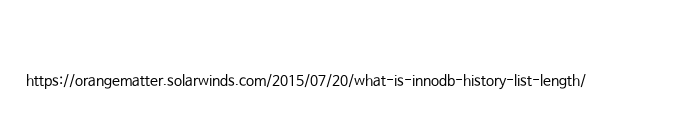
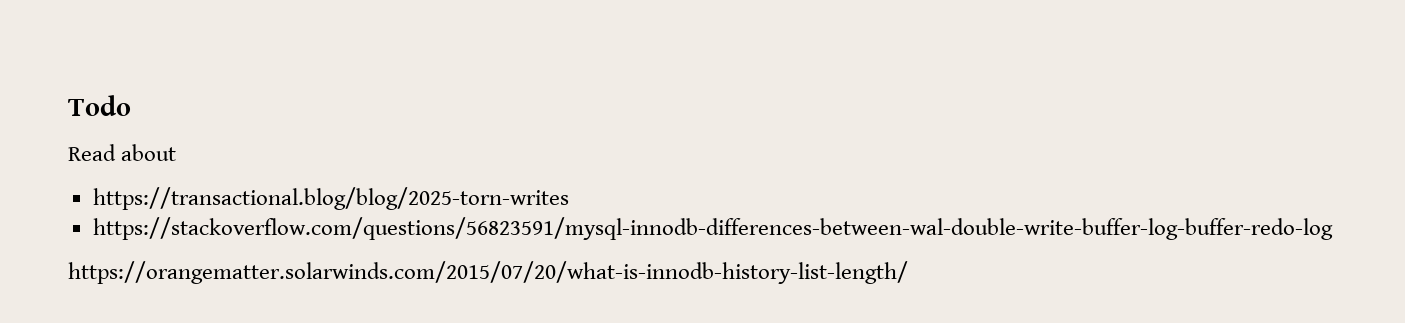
+ Todo
+ Read about
+ https://transactional.blog/blog/2025-torn-writes
+ https://stackoverflow.com/questions/56823591/mysql-innodb-differences-between-wal-double-write-buffer-log-buffer-redo-log

